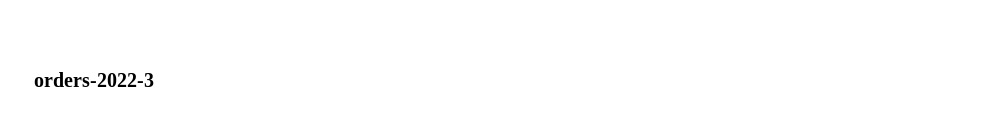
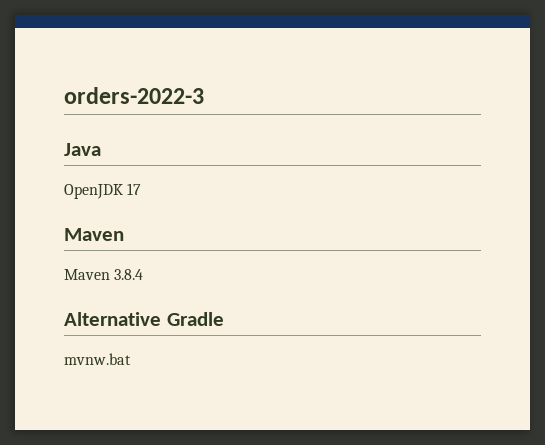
+ Java
+ OpenJDK 17
+ Maven
+ Maven 3.8.4
+ Alternative Gradle
+ mvnw.bat

